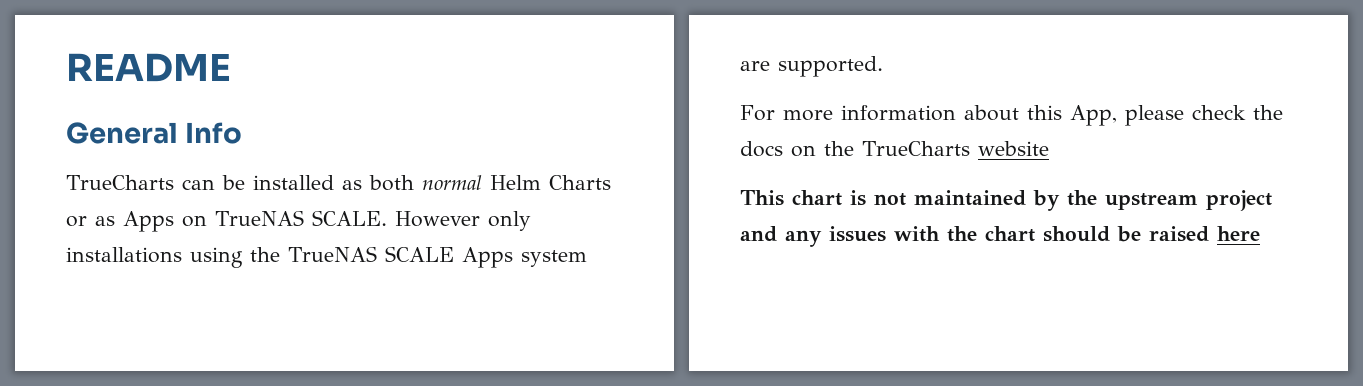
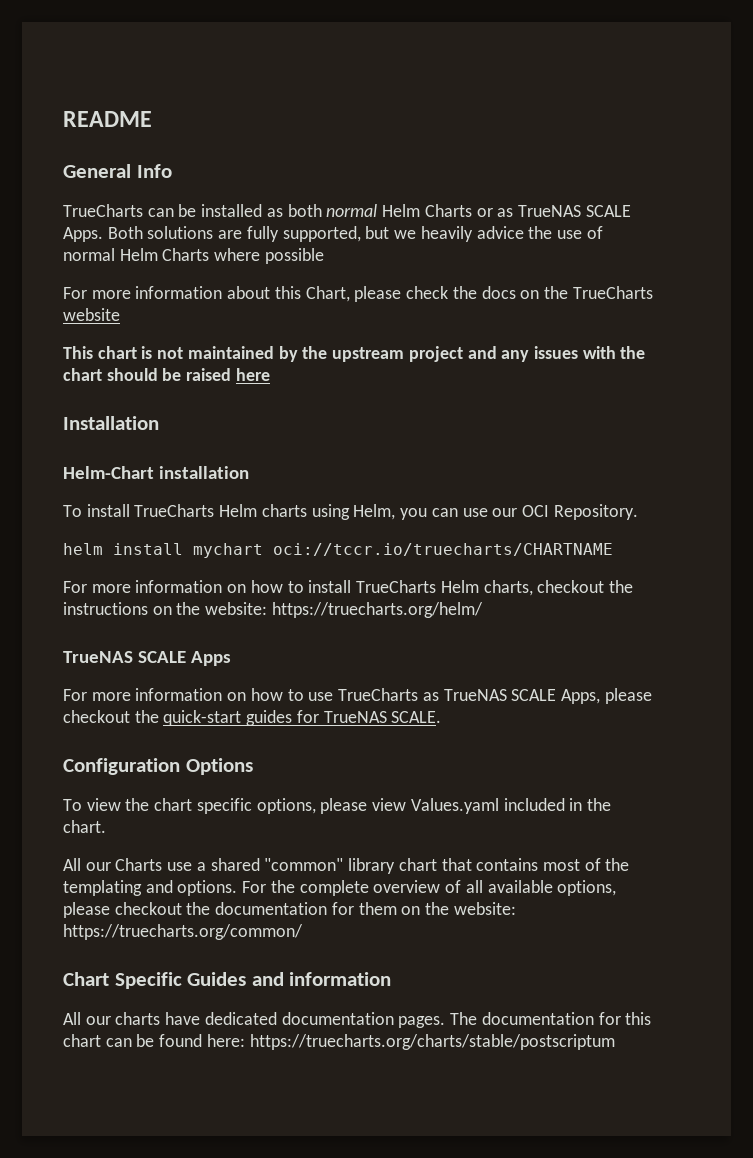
- TrueCharts can be installed as both normal Helm Charts or as Apps on TrueNAS SCALE. However only installations using the TrueNAS SCALE Apps system are supported.
+ TrueCharts can be installed as both normal Helm Charts or as TrueNAS SCALE Apps. Both solutions are fully supported, but we heavily advice the use of normal Helm Charts where possible
- For more information about this App, please check the docs on the TrueCharts website
+ For more information about this Chart, please check the docs on the TrueCharts website
+ Installation
+ Helm-Chart installation
+ To install TrueCharts Helm charts using Helm, you can use our OCI Repository.
+ helm install mychart oci://tccr.io/truecharts/CHARTNAME
+ For more information on how to install TrueCharts Helm charts, checkout the instructions on the website: https://truecharts.org/helm/
+ TrueNAS SCALE Apps
+ For more information on how to use TrueCharts as TrueNAS SCALE Apps, please checkout the quick-start guides for TrueNAS SCALE.
+ Configuration Options
+ To view the chart specific options, please view Values.yaml included in the chart.
+ All our Charts use a shared "common" library chart that contains most of the templating and options. For the complete overview of all available options, please checkout the documentation for them on the website: https://truecharts.org/common/
+ Chart Specific Guides and information
+ All our charts have dedicated documentation pages. The documentation for this chart can be found here: https://truecharts.org/charts/stable/postscriptum

